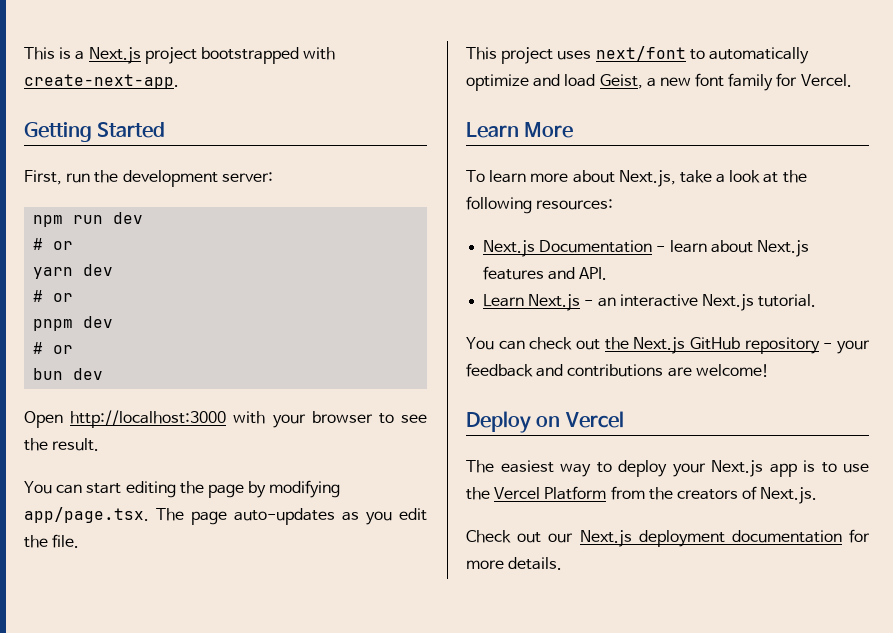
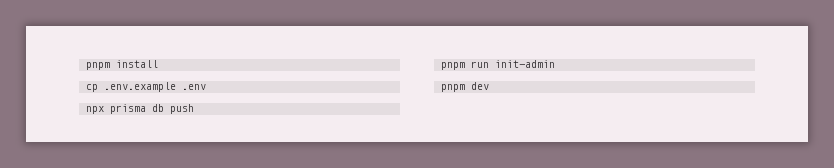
- This is a Next.js project bootstrapped with create-next-app.
- Getting Started
- First, run the development server:
- npm run dev
- # or
- yarn dev
- # or
+ pnpm install
+ cp .env.example .env
+ npx prisma db push
+ pnpm run init-admin
  pnpm dev
- # or
- bun dev
- Open http://localhost:3000 with your browser to see the result.
- You can start editing the page by modifying app/page.tsx. The page auto-updates as you edit the file.
- This project uses next/font to automatically optimize and load Geist, a new font family for Vercel.
- Learn More
- To learn more about Next.js, take a look at the following resources:
- Next.js Documentation - learn about Next.js features and API.
- Learn Next.js - an interactive Next.js tutorial.
- You can check out the Next.js GitHub repository - your feedback and contributions are welcome!
- Deploy on Vercel
- The easiest way to deploy your Next.js app is to use the Vercel Platform from the creators of Next.js.
- Check out our Next.js deployment documentation for more details.

